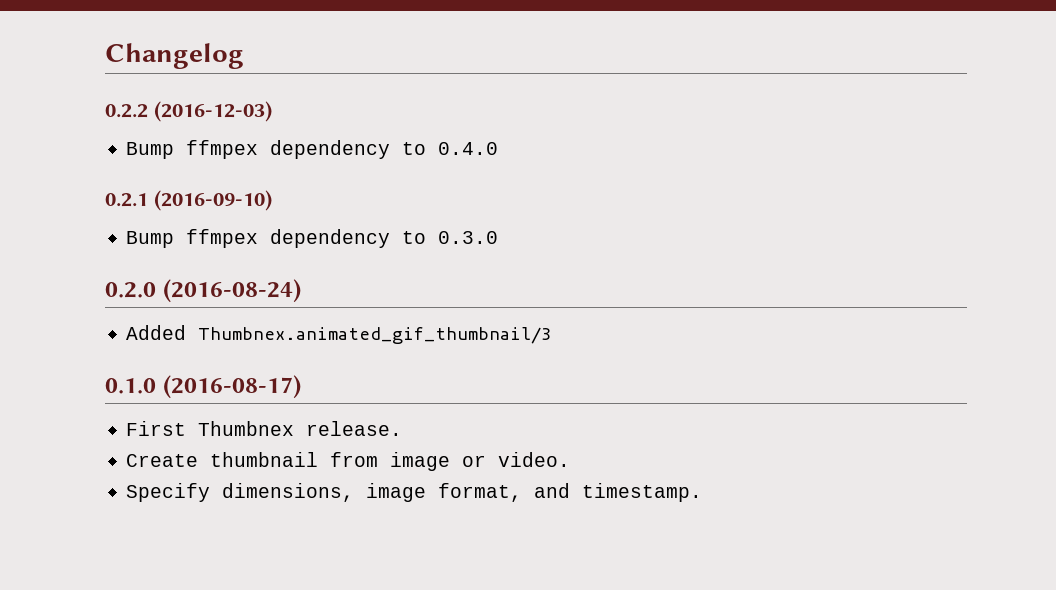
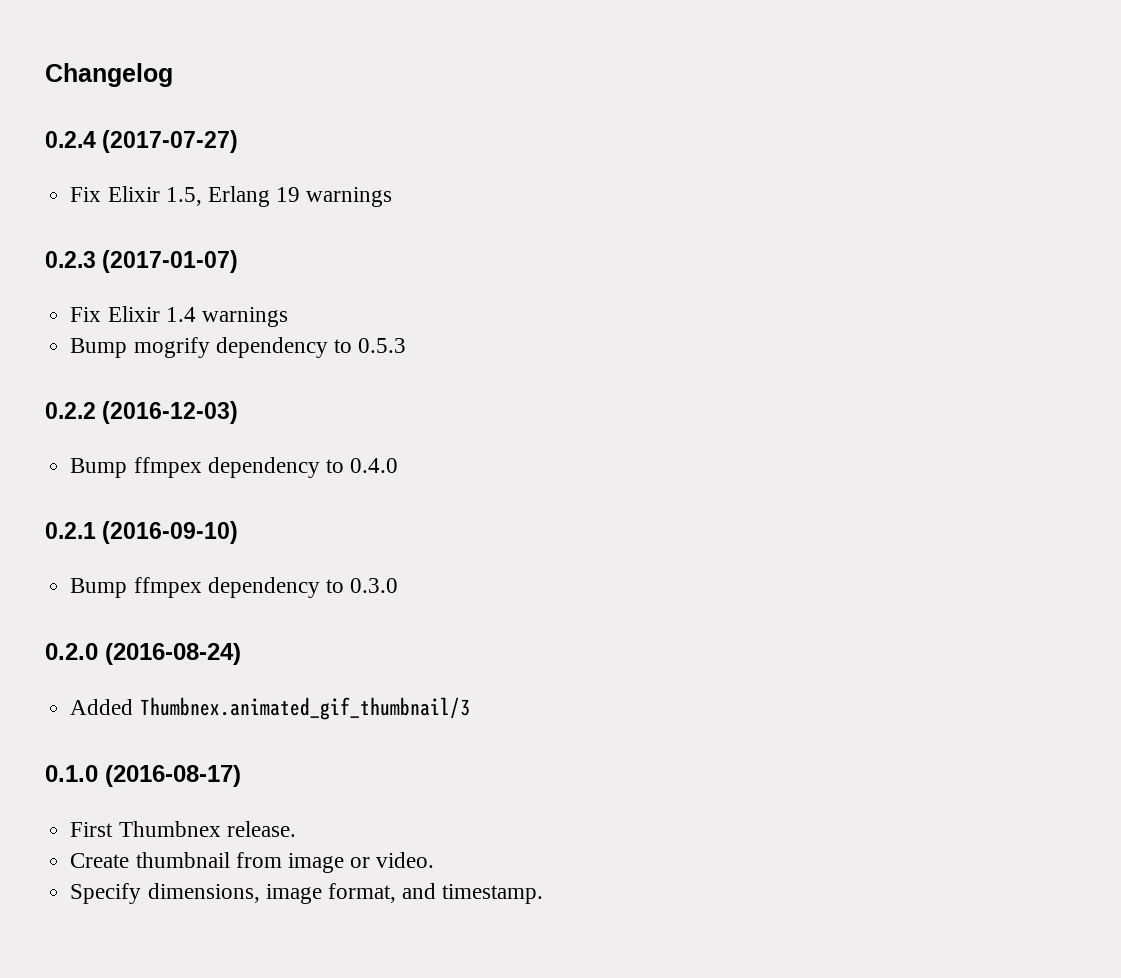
+ 0.2.4 (2017-07-27)
+ Fix Elixir 1.5, Erlang 19 warnings
+ 0.2.3 (2017-01-07)
+ Fix Elixir 1.4 warnings
+ Bump mogrify dependency to 0.5.3

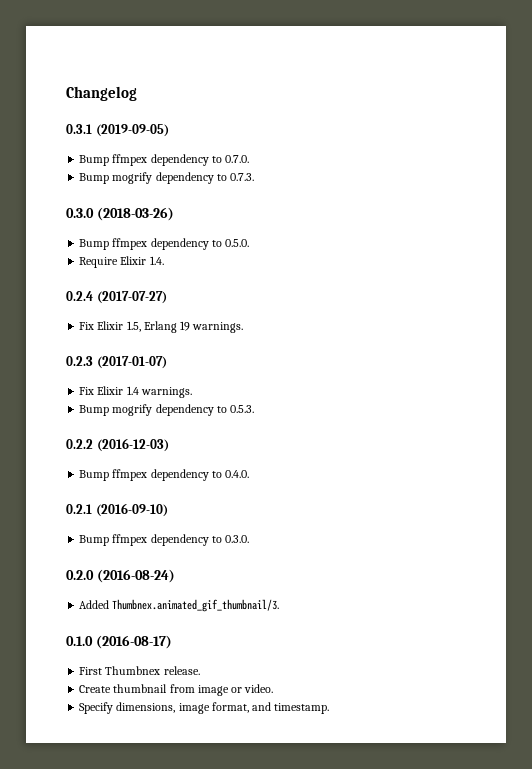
+ 0.3.1 (2019-09-05)
+ Bump ffmpex dependency to 0.7.0.
+ Bump mogrify dependency to 0.7.3.
+ 0.3.0 (2018-03-26)
+ Bump ffmpex dependency to 0.5.0.
+ Require Elixir 1.4.
- Fix Elixir 1.5, Erlang 19 warnings
+ Fix Elixir 1.5, Erlang 19 warnings.
- Fix Elixir 1.4 warnings
- Bump mogrify dependency to 0.5.3
+ Fix Elixir 1.4 warnings.
+ Bump mogrify dependency to 0.5.3.
- Bump ffmpex dependency to 0.4.0
+ Bump ffmpex dependency to 0.4.0.
- Bump ffmpex dependency to 0.3.0
+ Bump ffmpex dependency to 0.3.0.
- Added Thumbnex.animated_gif_thumbnail/3
+ Added Thumbnex.animated_gif_thumbnail/3.

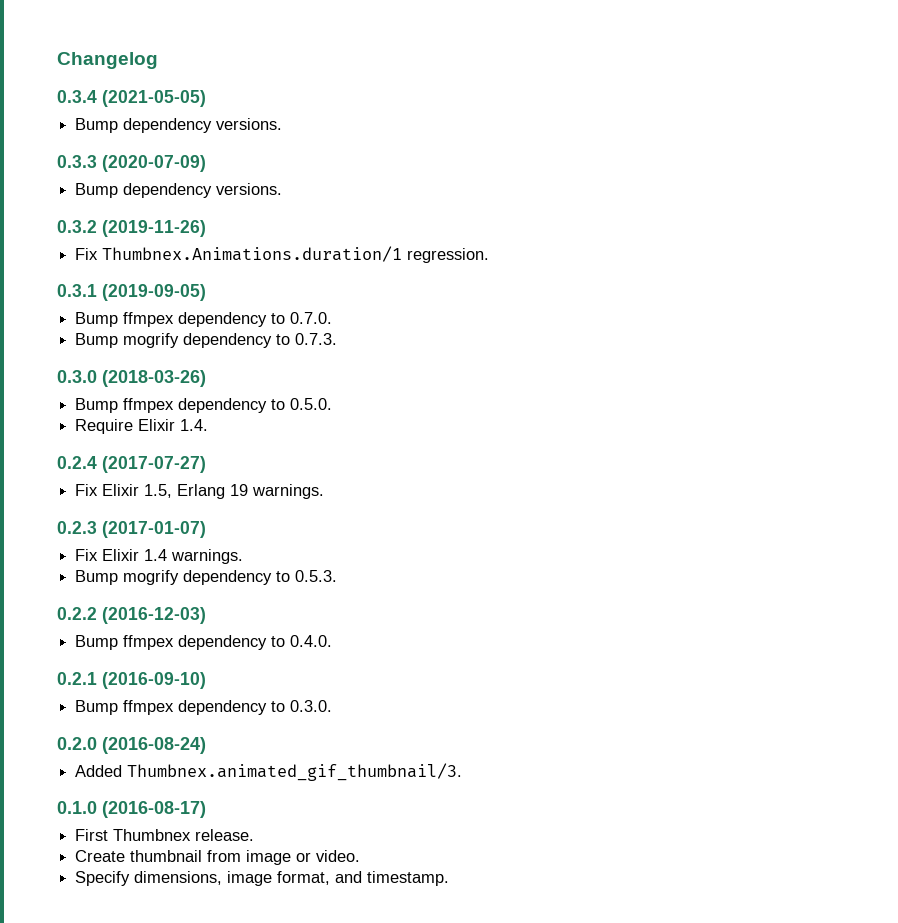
+ 0.3.4 (2021-05-05)
+ Bump dependency versions.
+ 0.3.3 (2020-07-09)
+ Bump dependency versions.
+ 0.3.2 (2019-11-26)
+ Fix Thumbnex.Animations.duration/1 regression.

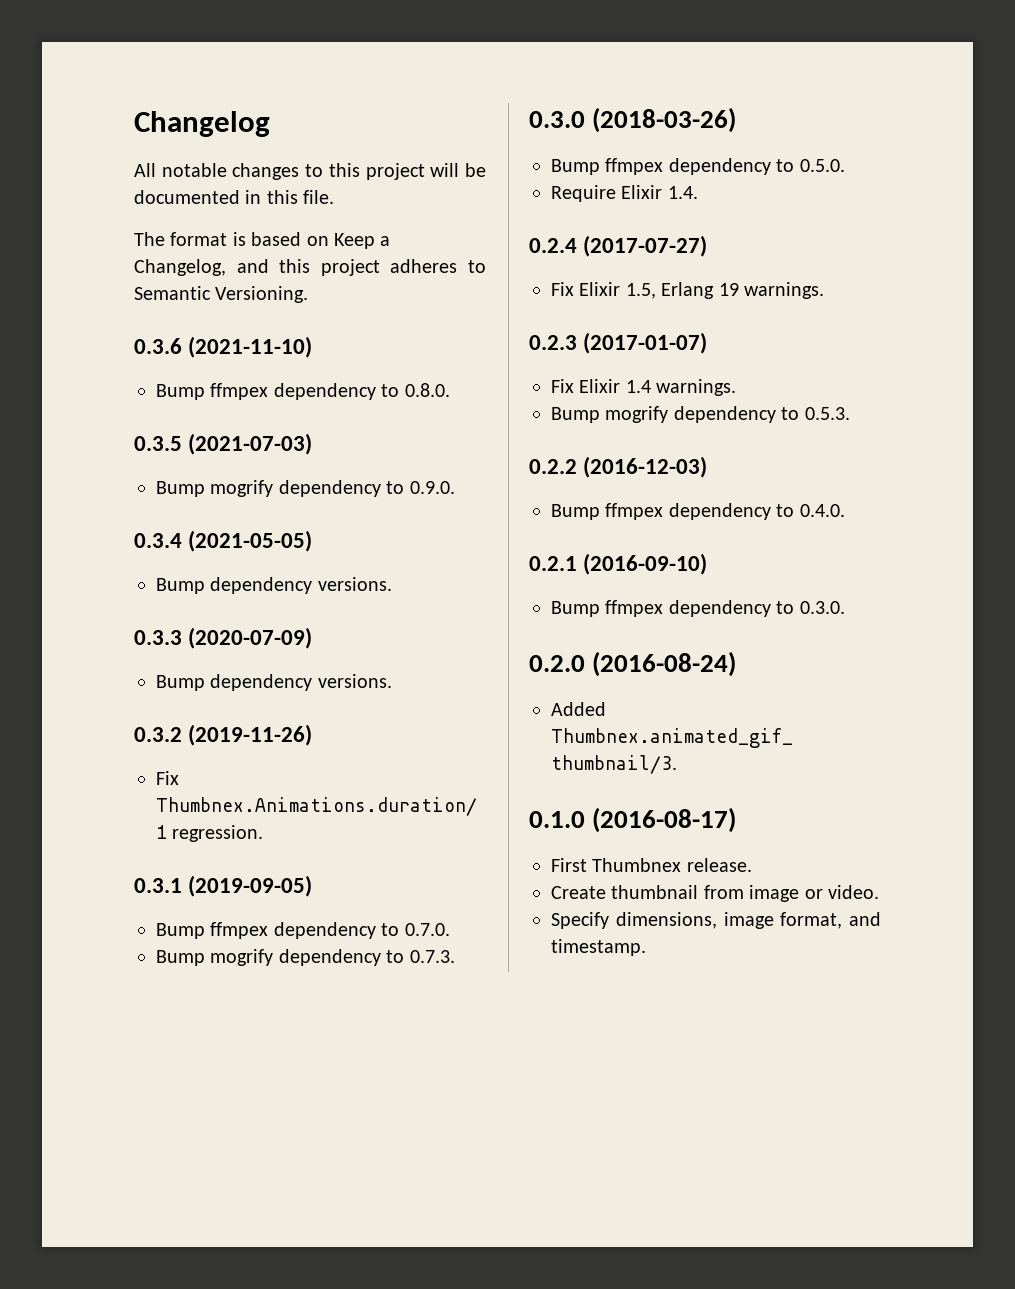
+ All notable changes to this project will be documented in this file.
+ The format is based on Keep a Changelog, and this project adheres to Semantic Versioning.
+ 0.3.6 (2021-11-10)
+ Bump ffmpex dependency to 0.8.0.
+ 0.3.5 (2021-07-03)
+ Bump mogrify dependency to 0.9.0.

